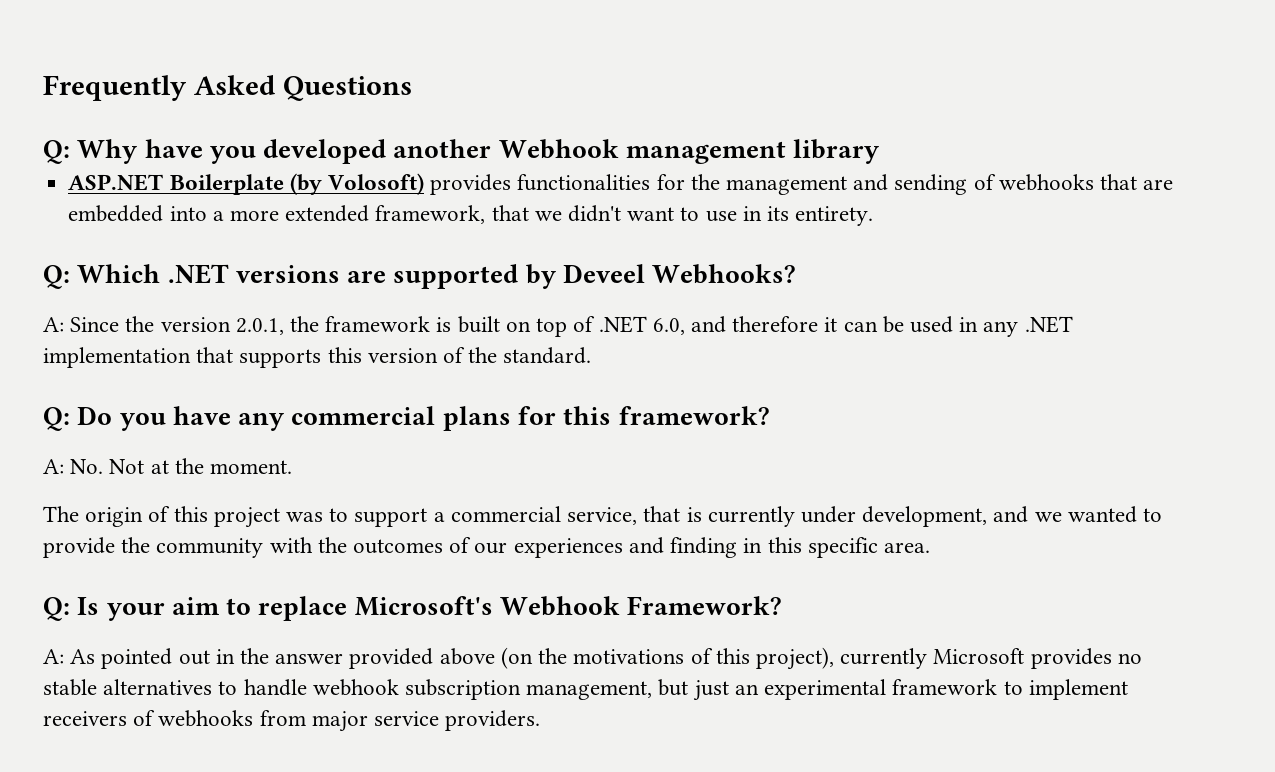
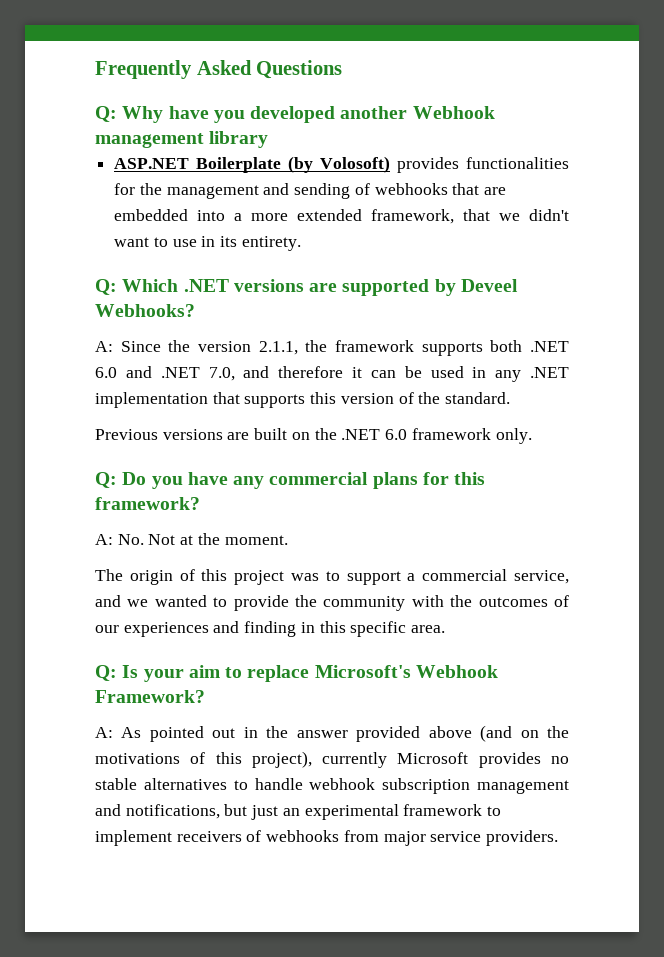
- A: Since the version 2.0.1, the framework is built on top of .NET 6.0, and therefore it can be used in any .NET implementation that supports this version of the standard.
+ A: Since the version 2.1.1, the framework supports both .NET 6.0 and .NET 7.0, and therefore it can be used in any .NET implementation that supports this version of the standard.
+ Previous versions are built on the .NET 6.0 framework only.
- The origin of this project was to support a commercial service, that is currently under development, and we wanted to provide the community with the outcomes of our experiences and finding in this specific area.
+ The origin of this project was to support a commercial service, and we wanted to provide the community with the outcomes of our experiences and finding in this specific area.
- A: As pointed out in the answer provided above (on the motivations of this project), currently Microsoft provides no stable alternatives to handle webhook subscription management, but just an experimental framework to implement receivers of webhooks from major service providers.
+ A: As pointed out in the answer provided above (and on the motivations of this project), currently Microsoft provides no stable alternatives to handle webhook subscription management and notifications, but just an experimental framework to implement receivers of webhooks from major service providers.

